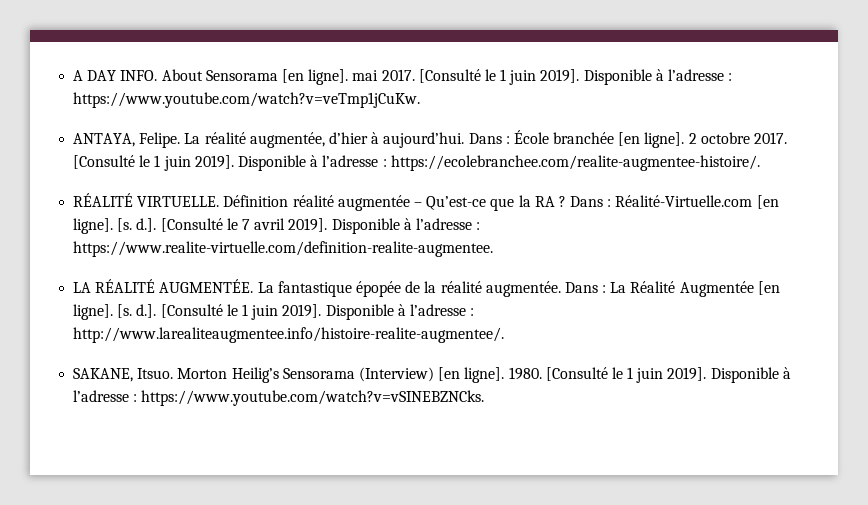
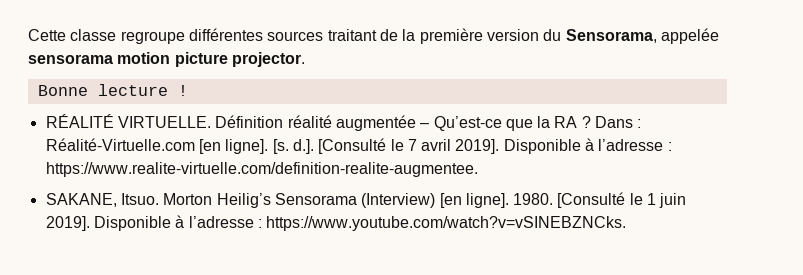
- A DAY INFO. About Sensorama [en ligne]. mai 2017. [Consulté le 1 juin 2019]. Disponible à l’adresse : https://www.youtube.com/watch?v=veTmp1jCuKw.
- ANTAYA, Felipe. La réalité augmentée, d’hier à aujourd’hui. Dans : École branchée [en ligne]. 2 octobre 2017. [Consulté le 1 juin 2019]. Disponible à l’adresse : https://ecolebranchee.com/realite-augmentee-histoire/.
+ Cette classe regroupe différentes sources traitant de la première version du Sensorama, appelée sensorama motion picture projector.
+ Bonne lecture !
- LA RÉALITÉ AUGMENTÉE. La fantastique épopée de la réalité augmentée. Dans : La Réalité Augmentée [en ligne]. [s. d.]. [Consulté le 1 juin 2019]. Disponible à l’adresse : http://www.larealiteaugmentee.info/histoire-realite-augmentee/.

